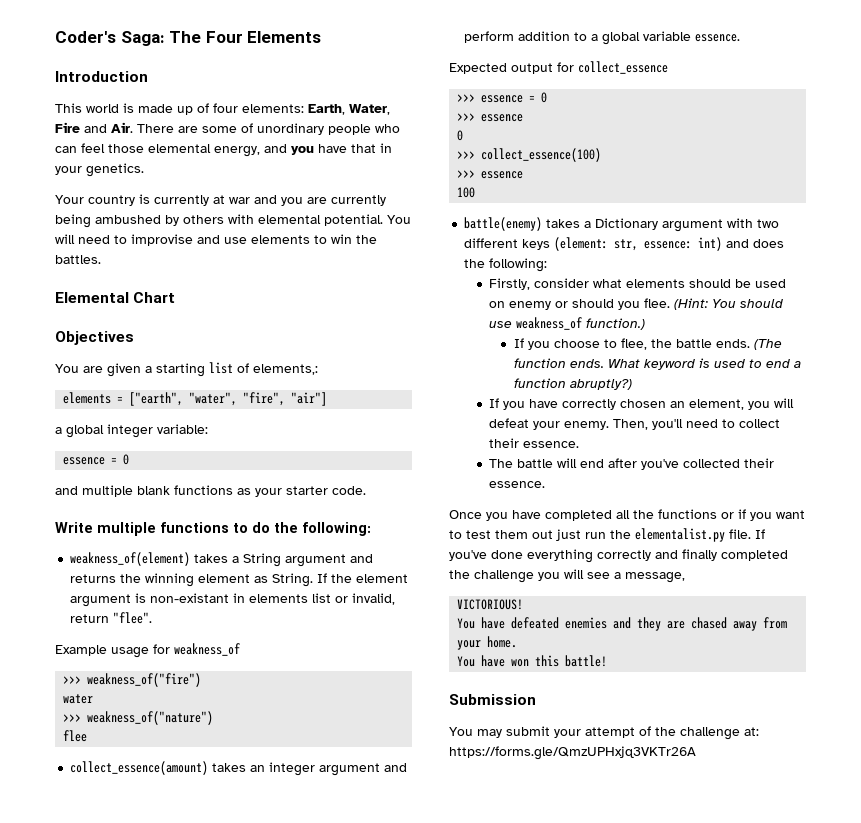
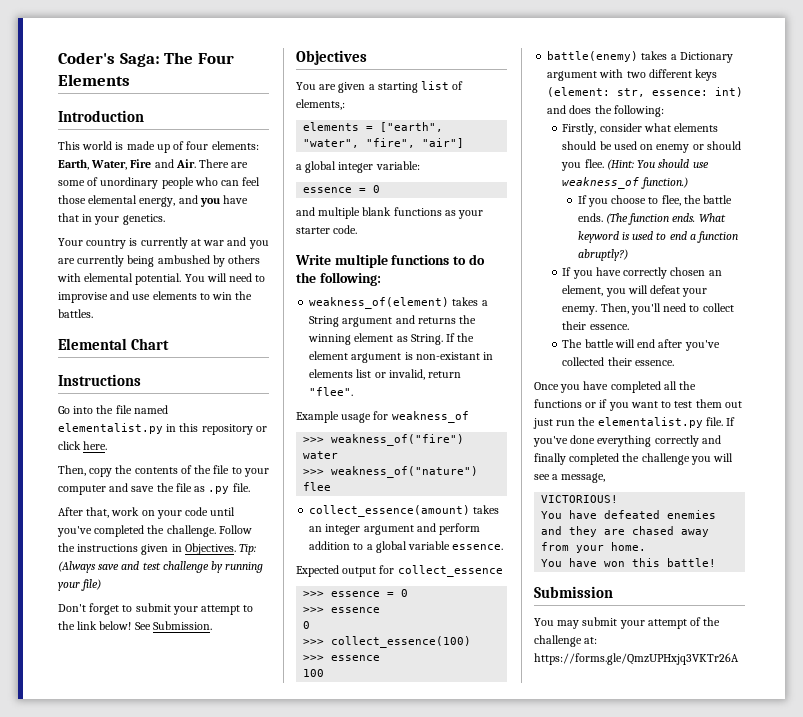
+ Instructions
+ Go into the file named elementalist.py in this repository or click here.
+ Then, copy the contents of the file to your computer and save the file as .py file.
+ After that, work on your code until you've completed the challenge. Follow the instructions given in Objectives. Tip: (Always save and test challenge by running your file)
+ Don't forget to submit your attempt to the link below! See Submission.

